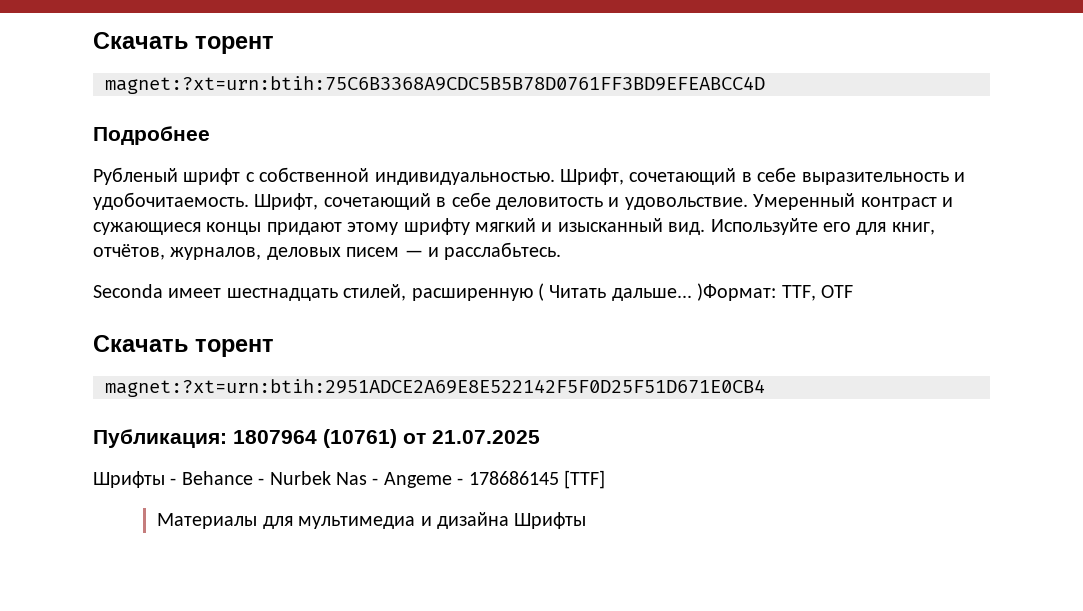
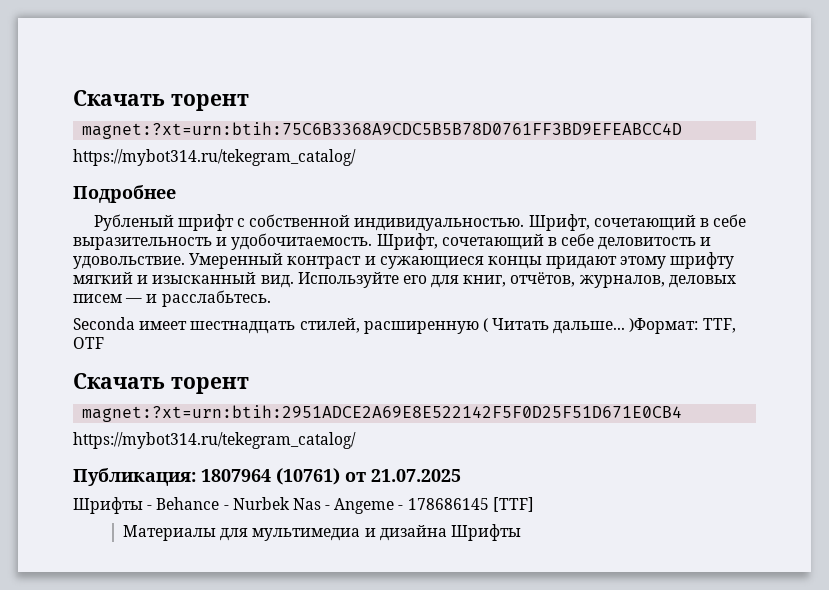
  magnet:?xt=urn:btih:75C6B3368A9CDC5B5B78D0761FF3BD9EFEABCC4D
+ https://mybot314.ru/tekegram_catalog/
  magnet:?xt=urn:btih:2951ADCE2A69E8E522142F5F0D25F51D671E0CB4
+ https://mybot314.ru/tekegram_catalog/

